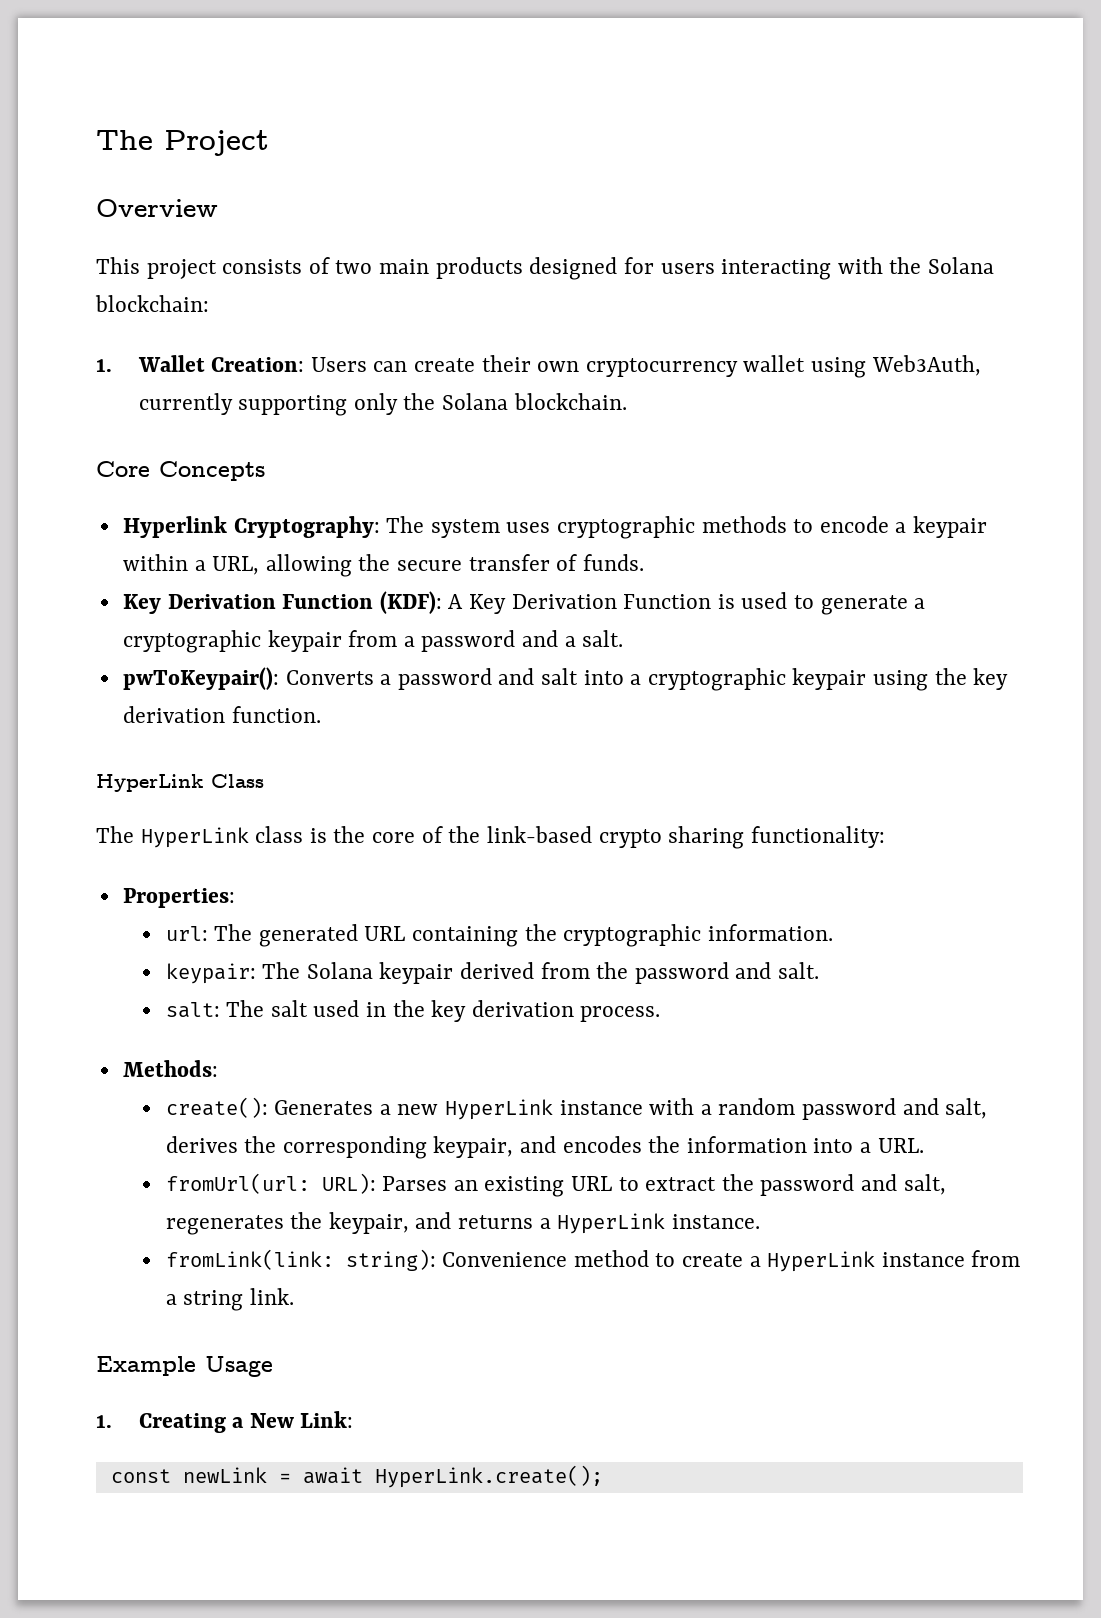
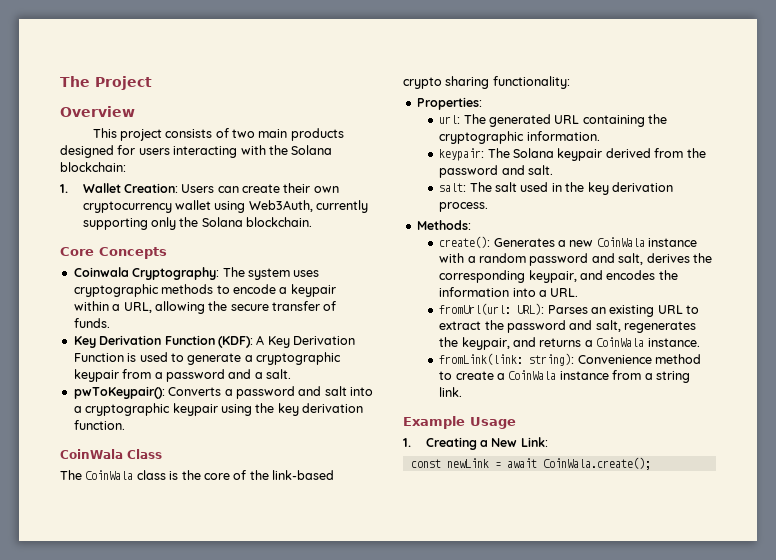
- Hyperlink Cryptography: The system uses cryptographic methods to encode a keypair within a URL, allowing the secure transfer of funds.
+ Coinwala Cryptography: The system uses cryptographic methods to encode a keypair within a URL, allowing the secure transfer of funds.
- HyperLink Class
+ CoinWala Class
- The HyperLink class is the core of the link-based crypto sharing functionality:
+ The CoinWala class is the core of the link-based crypto sharing functionality:
- create(): Generates a new HyperLink instance with a random password and salt, derives the corresponding keypair, and encodes the information into a URL.
+ create(): Generates a new CoinWala instance with a random password and salt, derives the corresponding keypair, and encodes the information into a URL.
- fromUrl(url: URL): Parses an existing URL to extract the password and salt, regenerates the keypair, and returns a HyperLink instance.
+ fromUrl(url: URL): Parses an existing URL to extract the password and salt, regenerates the keypair, and returns a CoinWala instance.
- fromLink(link: string): Convenience method to create a HyperLink instance from a string link.
+ fromLink(link: string): Convenience method to create a CoinWala instance from a string link.
- const newLink = await HyperLink.create();
+ const newLink = await CoinWala.create();

